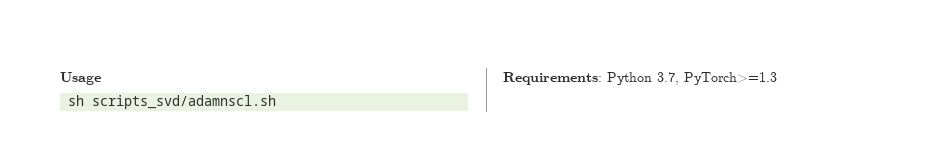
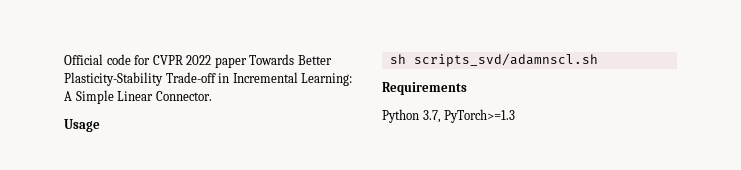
+ Official code for CVPR 2022 paper Towards Better Plasticity-Stability Trade-off in Incremental Learning: A Simple Linear Connector.
- Requirements: Python 3.7, PyTorch>=1.3
+ Requirements
+ Python 3.7, PyTorch>=1.3

